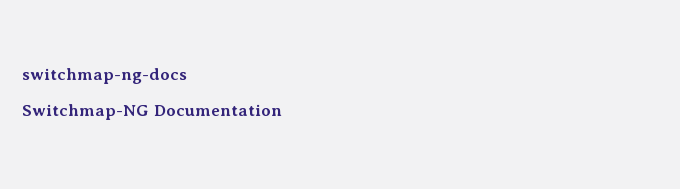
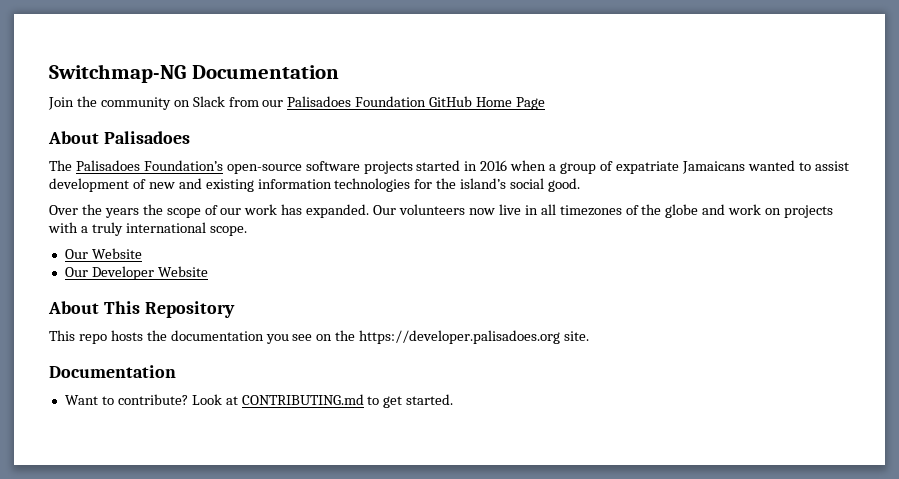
- switchmap-ng-docs
+ Join the community on Slack from our Palisadoes Foundation GitHub Home Page
+ About Palisadoes
+ The Palisadoes Foundation’s open-source software projects started in 2016 when a group of expatriate Jamaicans wanted to assist development of new and existing information technologies for the island’s social good.
+ Over the years the scope of our work has expanded. Our volunteers now live in all timezones of the globe and work on projects with a truly international scope.
+ Our Website
+ Our Developer Website
+ About This Repository
+ This repo hosts the documentation you see on the https://developer.palisadoes.org site.
+ Documentation
+ Want to contribute? Look at CONTRIBUTING.md to get started.

